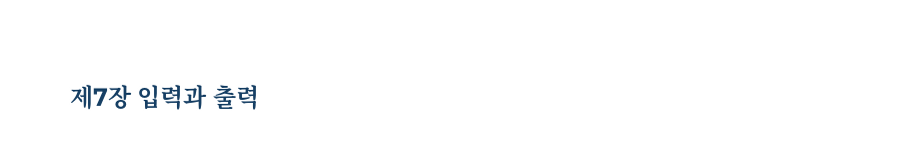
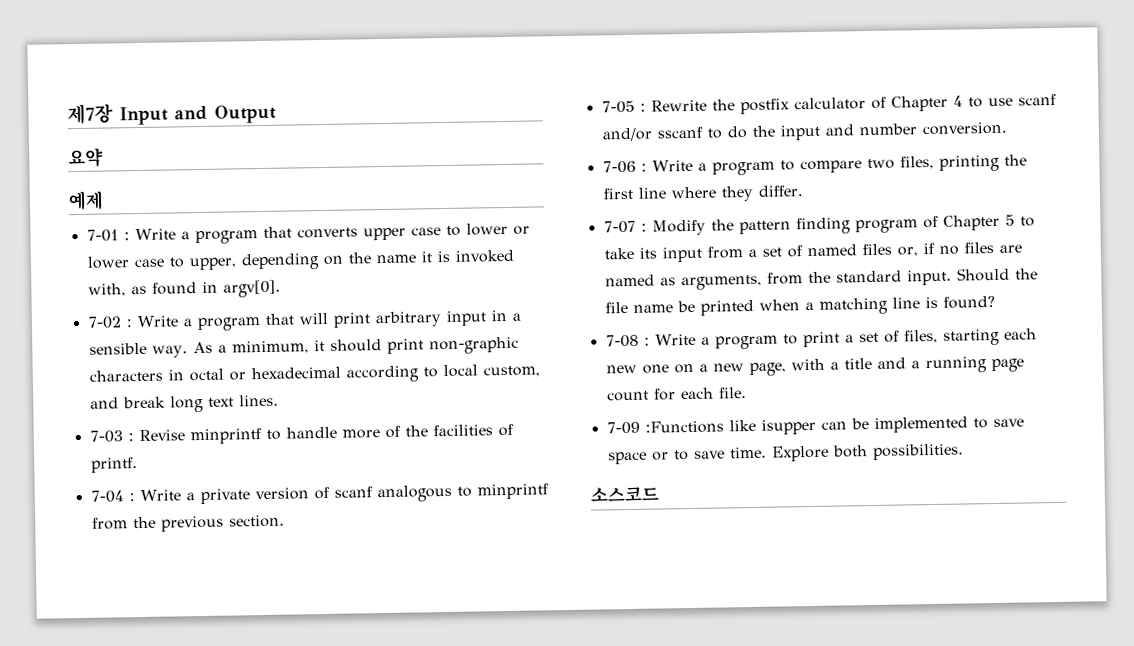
- 제7장 입력과 출력
+ 제7장 Input and Output
+ 요약
+ 예제
+ 7-01 : Write a program that converts upper case to lower or lower case to upper, depending on the name it is invoked with, as found in argv[0].
+ 7-02 : Write a program that will print arbitrary input in a sensible way. As a minimum, it should print non-graphic characters in octal or hexadecimal according to local custom, and break long text lines.
+ 7-03 : Revise minprintf to handle more of the facilities of printf.
+ 7-04 : Write a private version of scanf analogous to minprintf from the previous section.
+ 7-05 : Rewrite the postfix calculator of Chapter 4 to use scanf and/or sscanf to do the input and number conversion.
+ 7-06 : Write a program to compare two files, printing the first line where they differ.
+ 7-07 : Modify the pattern finding program of Chapter 5 to take its input from a set of named files or, if no files are named as arguments, from the standard input. Should the file name be printed when a matching line is found?
+ 7-08 : Write a program to print a set of files, starting each new one on a new page, with a title and a running page count for each file.
+ 7-09 :Functions like isupper can be implemented to save space or to save time. Explore both possibilities.
+ 소스코드

